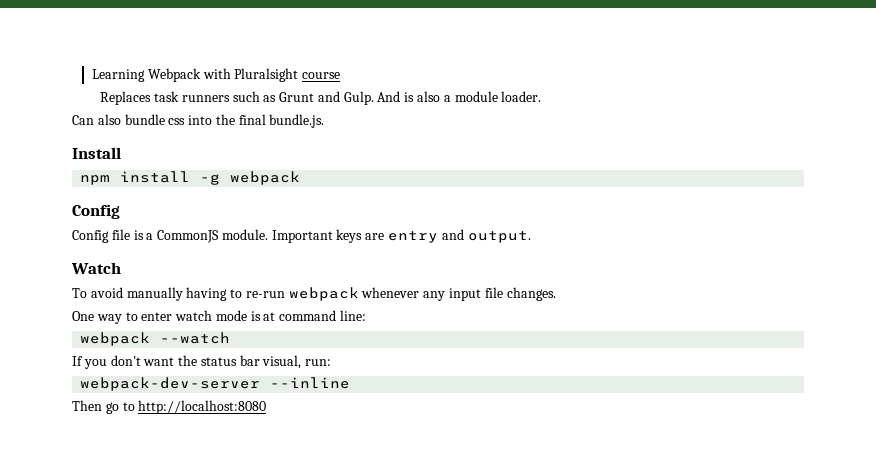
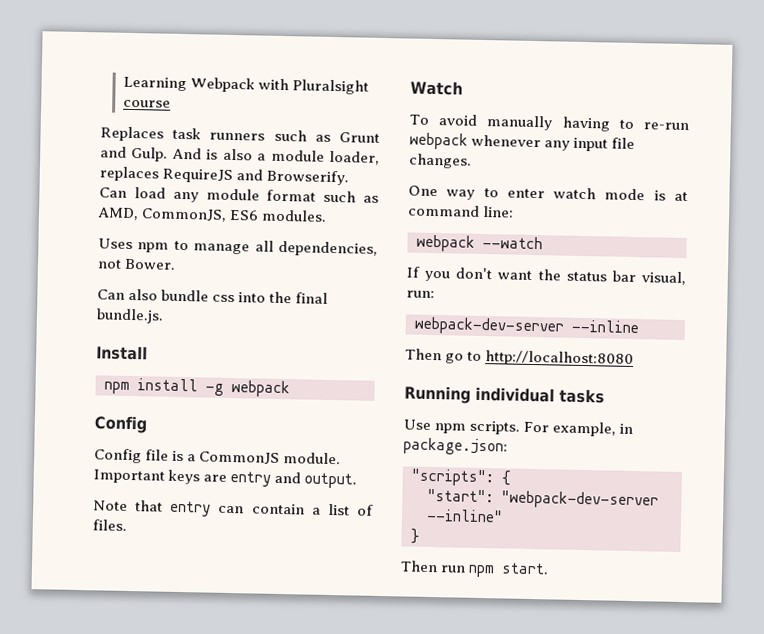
- And is also a module loader.
+ And is also a module loader, replaces RequireJS and Browserify. Can load any module format such as AMD, CommonJS, ES6 modules.
+ Uses npm to manage all dependencies, not Bower.
+ Note that entry can contain a list of files.
+ Running individual tasks
+ Use npm scripts. For example, in package.json:
+ "scripts": {
+ "start": "webpack-dev-server --inline"
+ }
+ Then run npm start.

